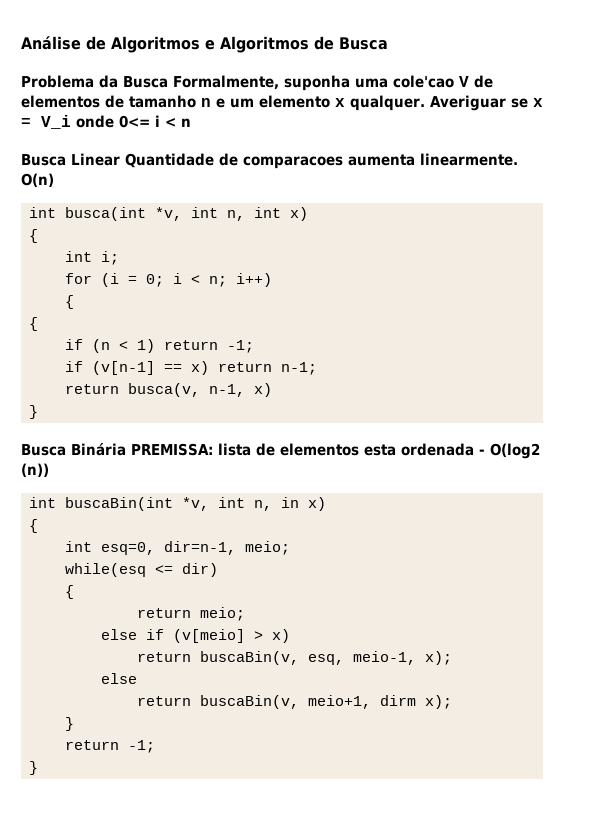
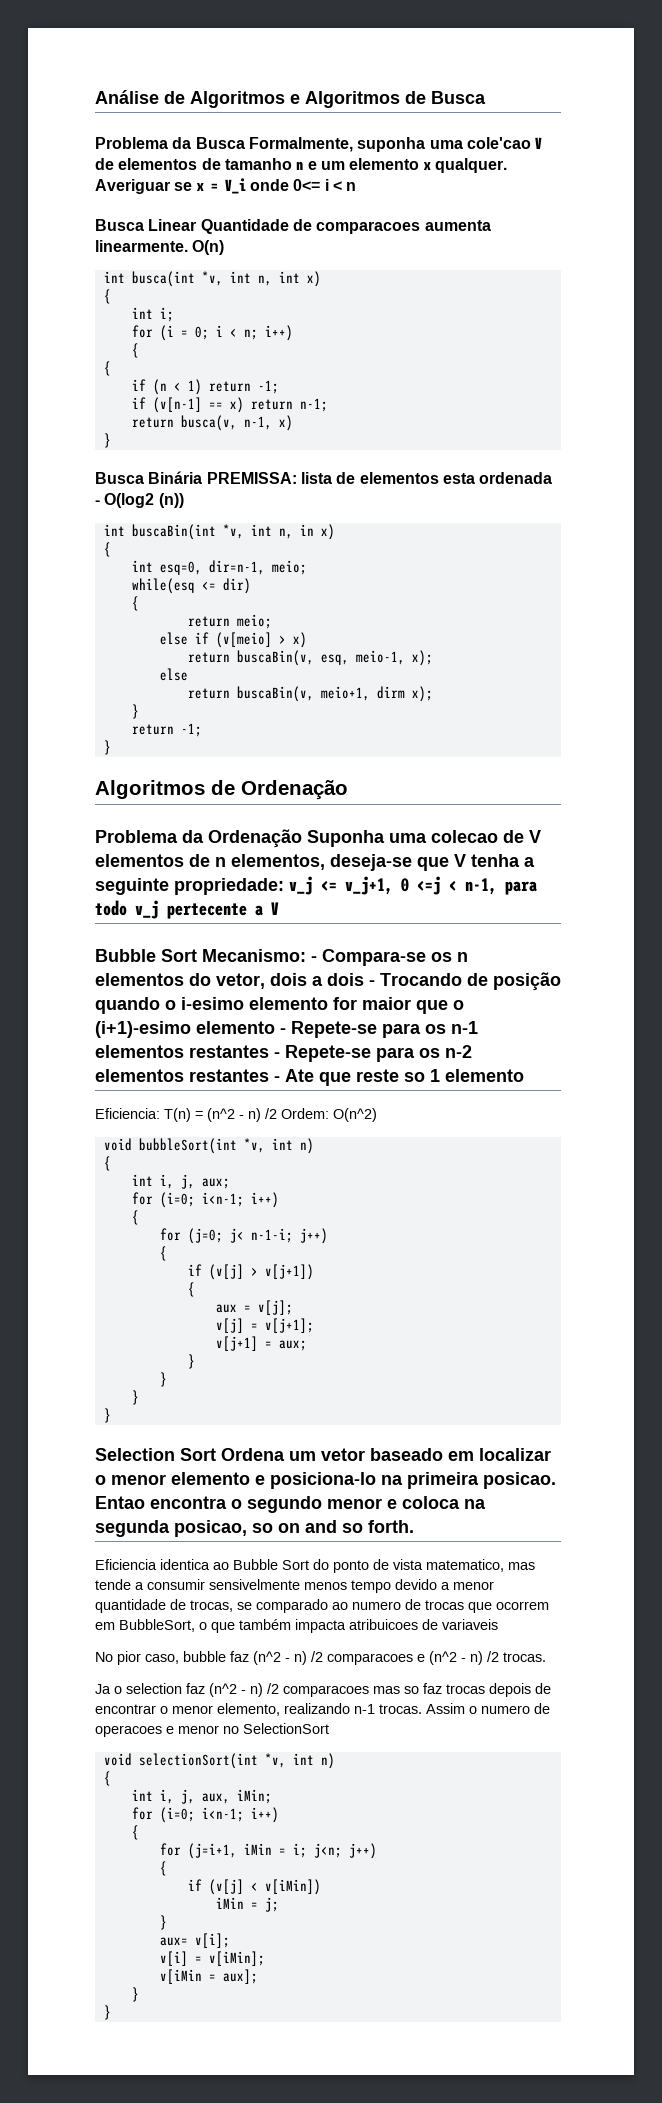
+ Algoritmos de Ordenação
+ Problema da Ordenação Suponha uma colecao de V elementos de n elementos, deseja-se que V tenha a seguinte propriedade: v_j <= v_j+1, 0 <=j < n-1, para todo v_j pertecente a V
+ Bubble Sort Mecanismo: - Compara-se os n elementos do vetor, dois a dois - Trocando de posição quando o i-esimo elemento for maior que o (i+1)-esimo elemento - Repete-se para os n-1 elementos restantes - Repete-se para os n-2 elementos restantes - Ate que reste so 1 elemento
+ Eficiencia: T(n) = (n^2 - n) /2 Ordem: O(n^2)
+ void bubbleSort(int *v, int n)
+ {
+ int i, j, aux;
+ for (i=0; i<n-1; i++)
+ {
+ for (j=0; j< n-1-i; j++)
+ {
+ if (v[j] > v[j+1])
+ {
+ aux = v[j];
+ v[j] = v[j+1];
+ v[j+1] = aux;
+ }
+ }
+ }
+ }
+ Selection Sort Ordena um vetor baseado em localizar o menor elemento e posiciona-lo na primeira posicao. Entao encontra o segundo menor e coloca na segunda posicao, so on and so forth.
+ Eficiencia identica ao Bubble Sort do ponto de vista matematico, mas tende a consumir sensivelmente menos tempo devido a menor quantidade de trocas, se comparado ao numero de trocas que ocorrem em BubbleSort, o que também impacta atribuicoes de variaveis
+ No pior caso, bubble faz (n^2 - n) /2 comparacoes e (n^2 - n) /2 trocas.
+ Ja o selection faz (n^2 - n) /2 comparacoes mas so faz trocas depois de encontrar o menor elemento, realizando n-1 trocas. Assim o numero de operacoes e menor no SelectionSort
+ void selectionSort(int *v, int n)
+ {
+ int i, j, aux, iMin;
+ for (i=0; i<n-1; i++)
+ {
+ for (j=i+1, iMin = i; j<n; j++)
+ {
+ if (v[j] < v[iMin])
+ iMin = j;
+ }
+ aux= v[i];
+ v[i] = v[iMin];
+ v[iMin = aux];
+ }
+ }

